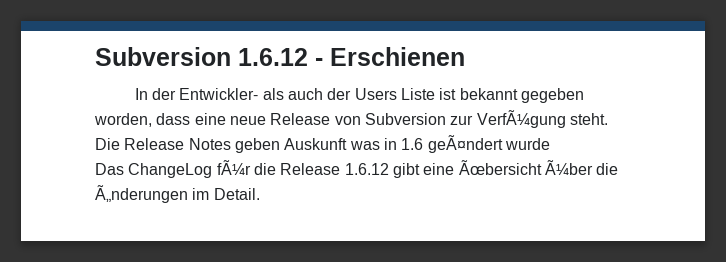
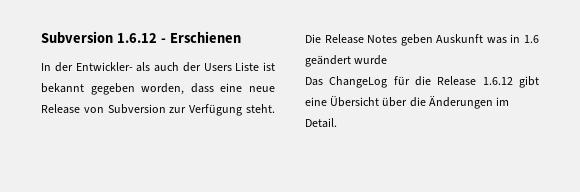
- In der Entwickler- als auch der Users Liste ist bekannt gegeben worden, dass eine neue Release von Subversion zur VerfÃ¼gung steht.
+ In der Entwickler- als auch der Users Liste ist bekannt gegeben worden, dass eine neue Release von Subversion zur Verfügung steht.
- Die Release Notes geben Auskunft was in 1.6 geÃ¤ndert wurde
+ Die Release Notes geben Auskunft was in 1.6 geändert wurde
- Das ChangeLog fÃ¼r die Release 1.6.12 gibt eine Ãœbersicht Ã¼ber die Ã„nderungen im Detail.
+ Das ChangeLog für die Release 1.6.12 gibt eine Übersicht über die Änderungen im Detail.

